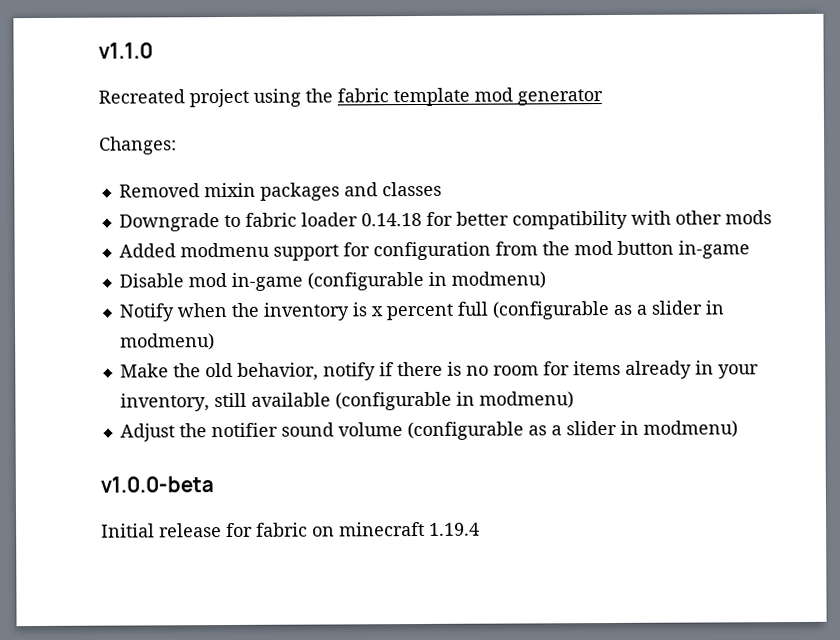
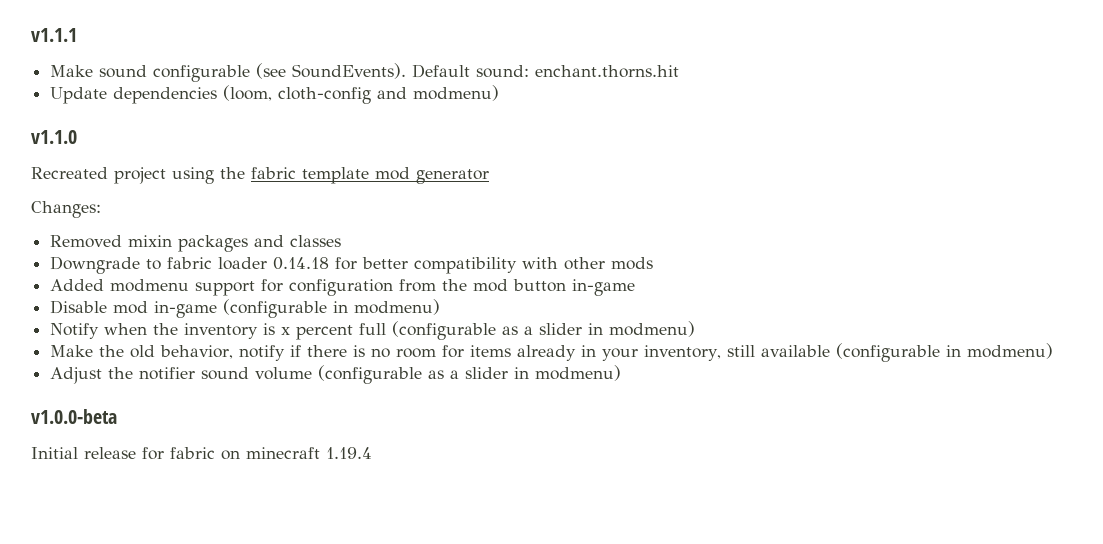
+ v1.1.1
+ Make sound configurable (see SoundEvents). Default sound: enchant.thorns.hit
+ Update dependencies (loom, cloth-config and modmenu)

